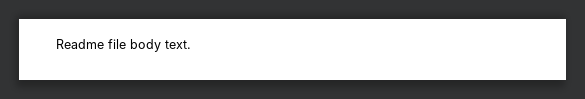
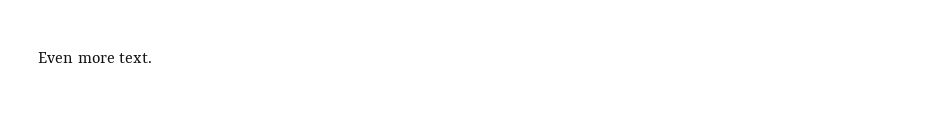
- Readme file body text.
+ Even more text.

